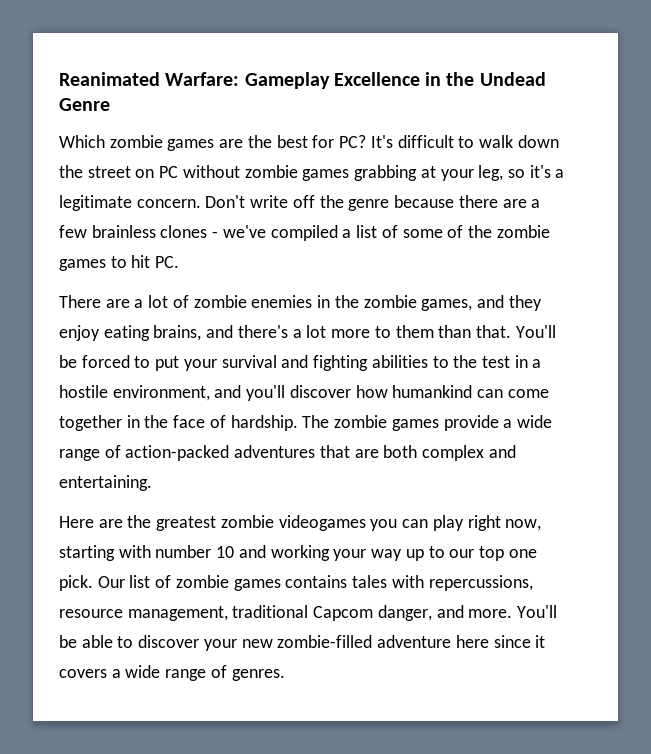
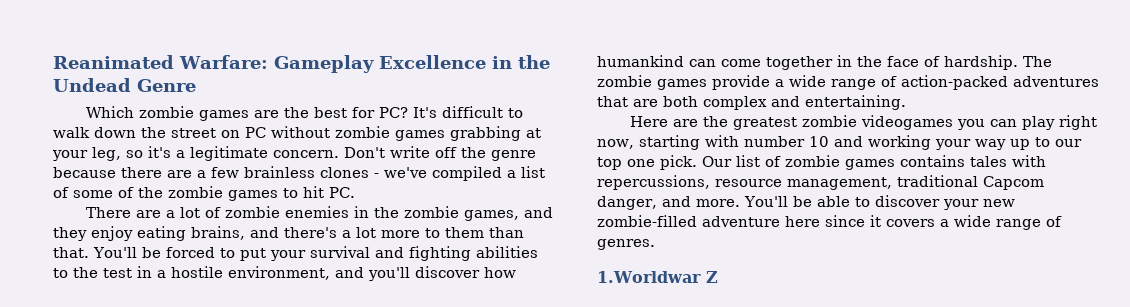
+ 1.Worldwar Z

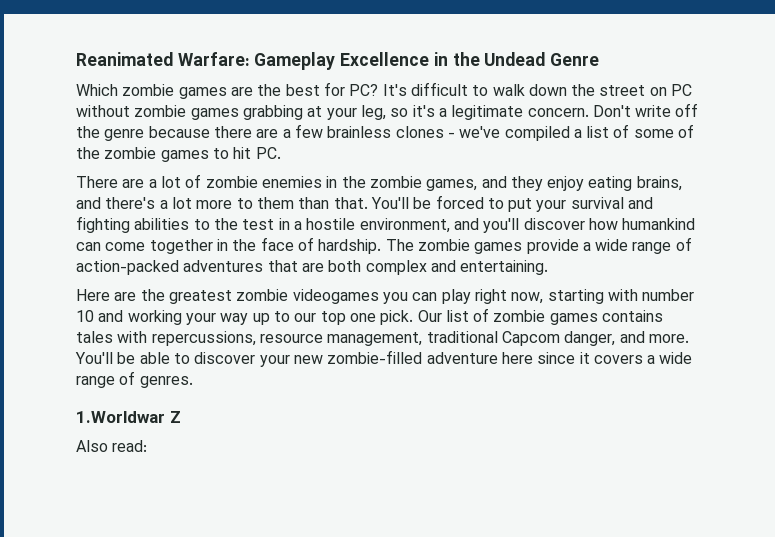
+ Also read:

